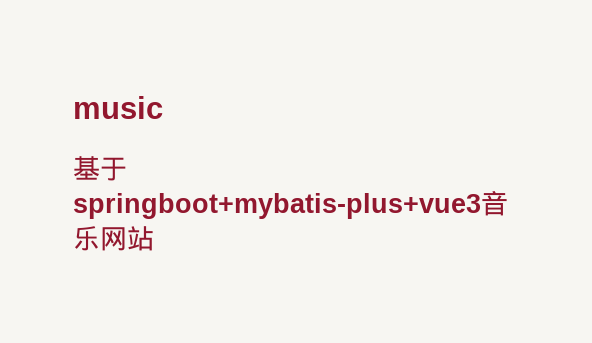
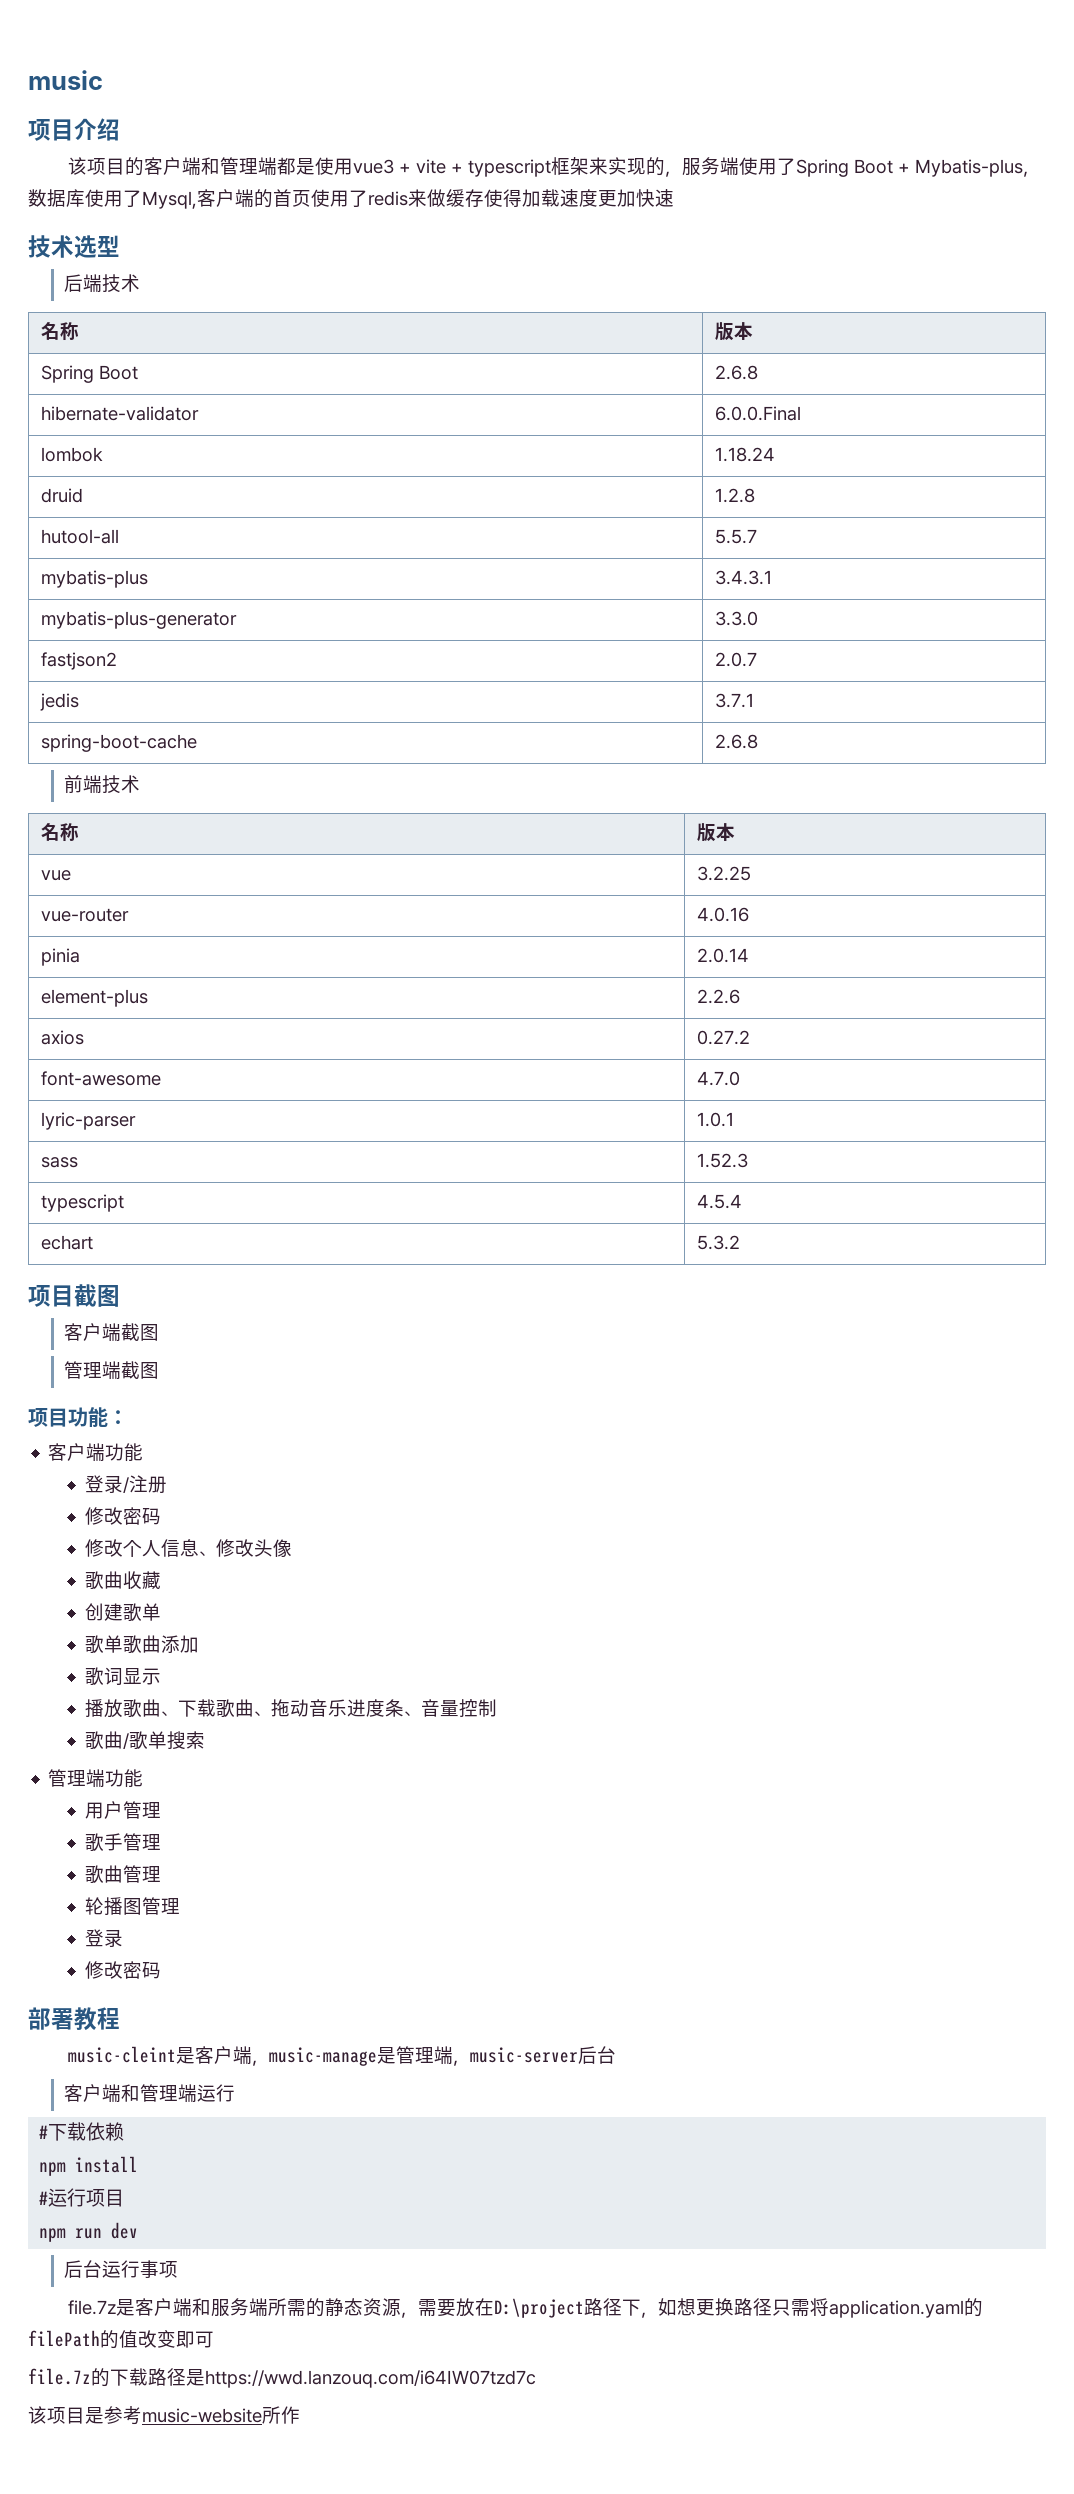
- 基于springboot+mybatis-plus+vue3音乐网站
+ 项目介绍
+ 该项目的客户端和管理端都是使用vue3 + vite + typescript框架来实现的，服务端使用了Spring Boot + Mybatis-plus，数据库使用了Mysql,客户端的首页使用了redis来做缓存使得加载速度更加快速
+ 技术选型
+ 后端技术
+ 名称 | 版本
+ Spring Boot | 2.6.8
+ hibernate-validator | 6.0.0.Final
+ lombok | 1.18.24
+ druid | 1.2.8
+ hutool-all | 5.5.7
+ mybatis-plus | 3.4.3.1
+ mybatis-plus-generator | 3.3.0
+ fastjson2 | 2.0.7
+ jedis | 3.7.1
+ spring-boot-cache | 2.6.8
+ 前端技术
+ 名称 | 版本
+ vue | 3.2.25
+ vue-router | 4.0.16
+ pinia | 2.0.14
+ element-plus | 2.2.6
+ axios | 0.27.2
+ font-awesome | 4.7.0
+ lyric-parser | 1.0.1
+ sass | 1.52.3
+ typescript | 4.5.4
+ echart | 5.3.2
+ 项目截图
+ 客户端截图
+ 管理端截图
+ 项目功能：
+ 客户端功能
+ 登录/注册
+ 修改密码
+ 修改个人信息、修改头像
+ 歌曲收藏
+ 创建歌单
+ 歌单歌曲添加
+ 歌词显示
+ 播放歌曲、下载歌曲、拖动音乐进度条、音量控制
+ 歌曲/歌单搜索
+ 管理端功能
+ 用户管理
+ 歌手管理
+ 歌曲管理
+ 轮播图管理
+ 登录
+ 修改密码
+ 部署教程
+ music-cleint是客户端，music-manage是管理端，music-server后台
+ 客户端和管理端运行
+ #下载依赖
+ npm install
+ #运行项目
+ npm run dev
+ 后台运行事项
+ file.7z是客户端和服务端所需的静态资源，需要放在D:\project路径下，如想更换路径只需将application.yaml的filePath的值改变即可
+ file.7z的下载路径是https://wwd.lanzouq.com/i64IW07tzd7c
+ 该项目是参考music-website所作

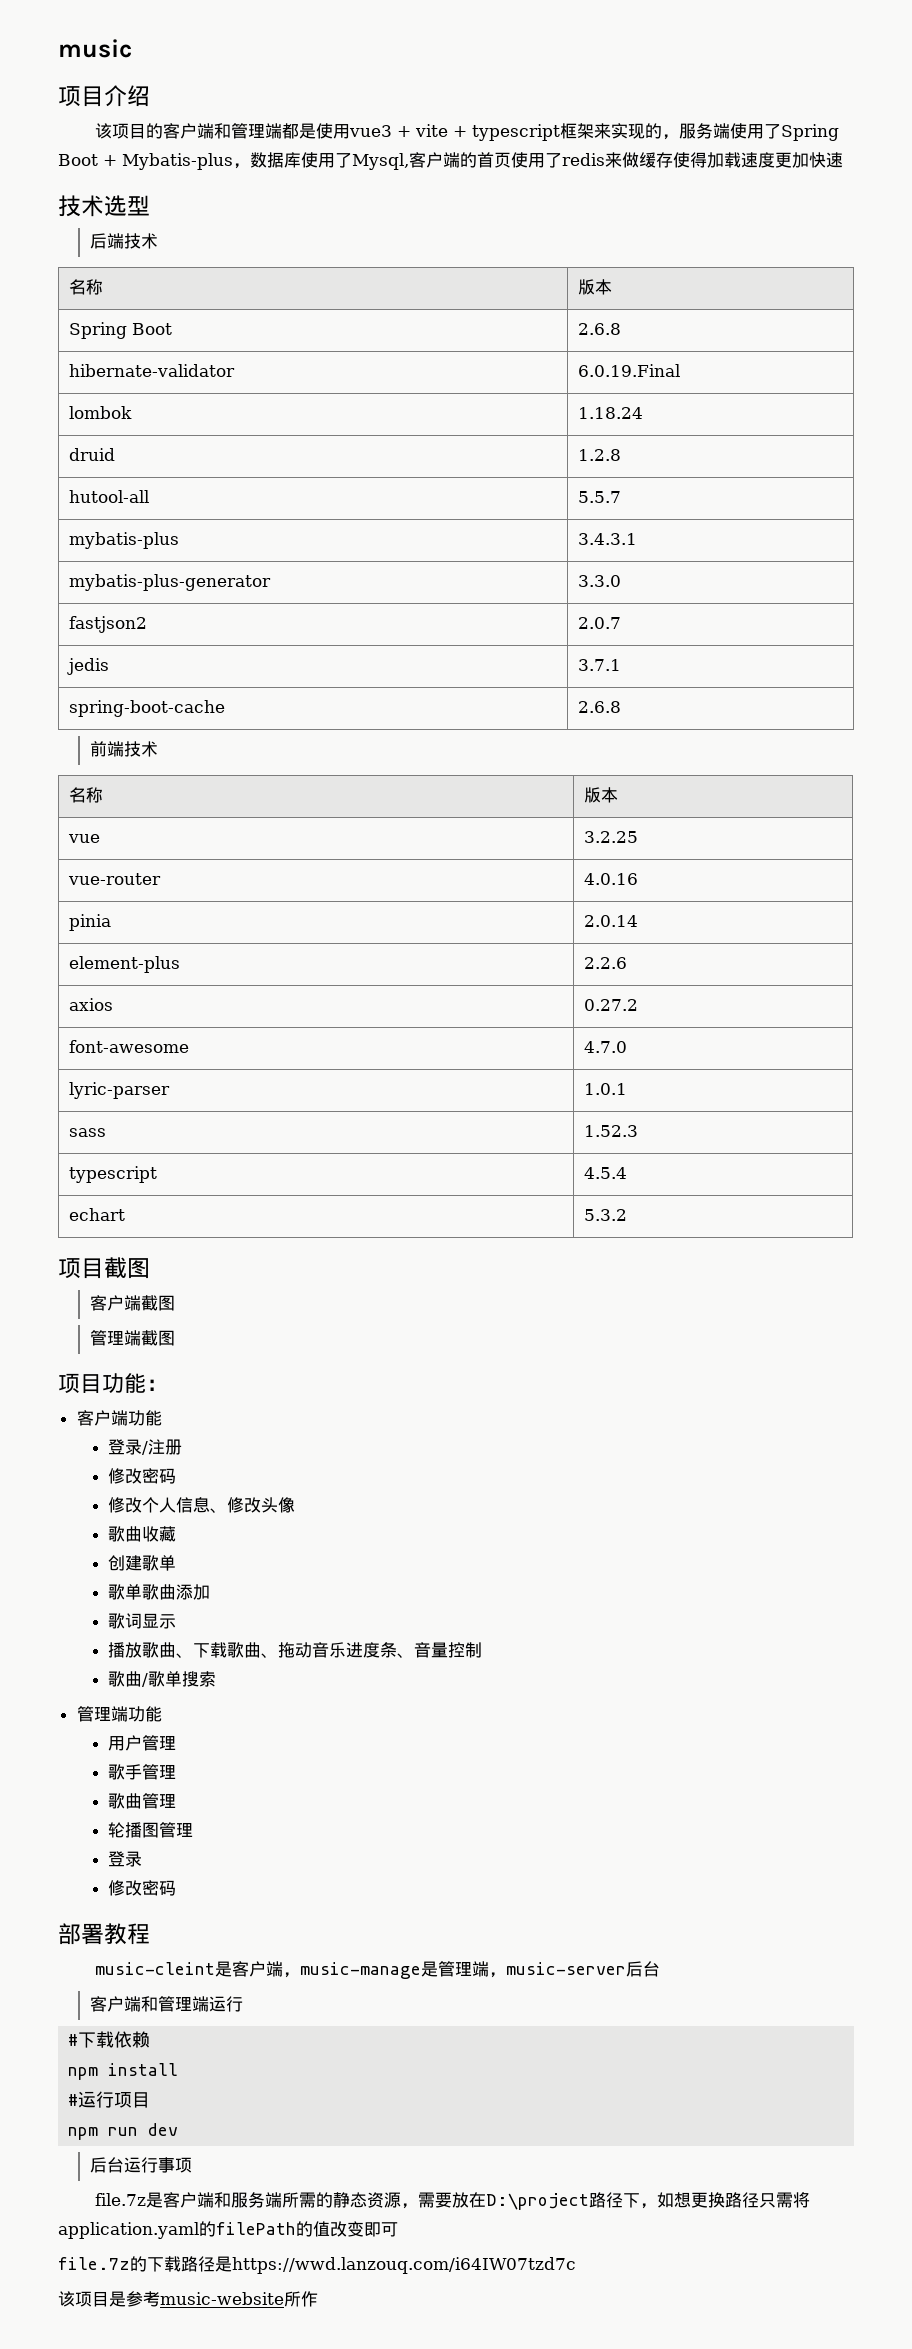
- hibernate-validator | 6.0.0.Final
+ hibernate-validator | 6.0.19.Final

